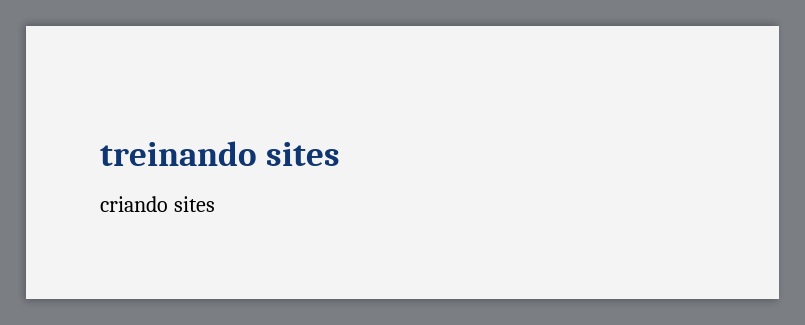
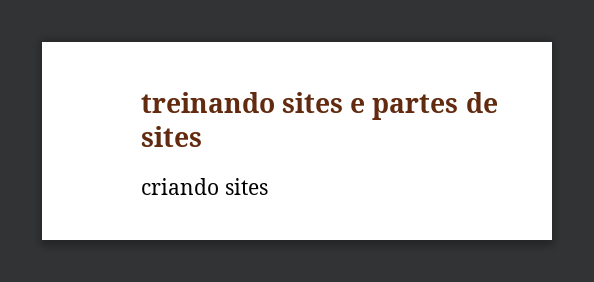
- treinando sites
+ treinando sites e partes de sites

